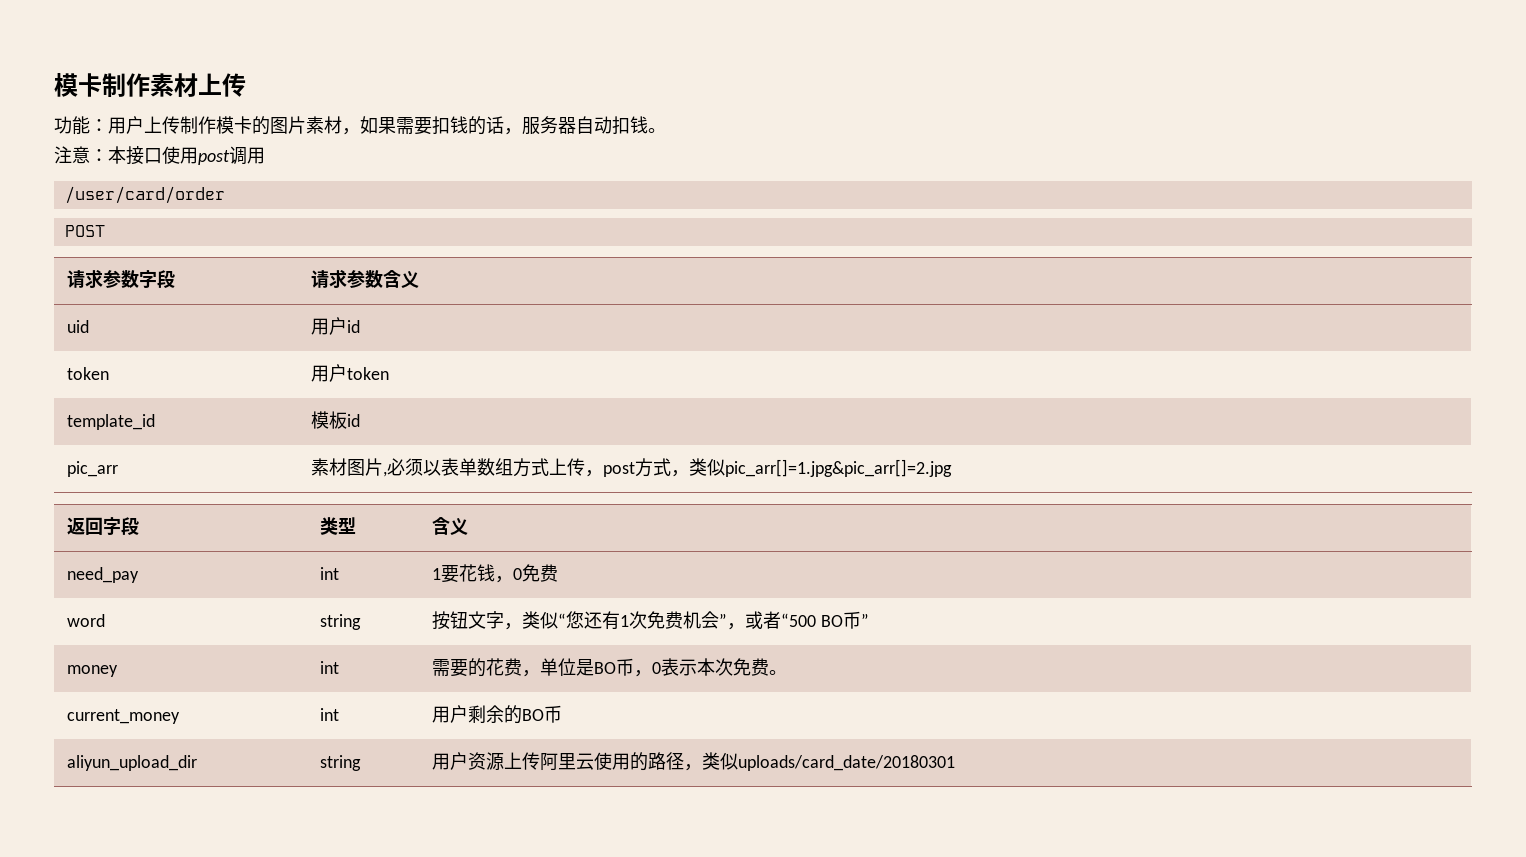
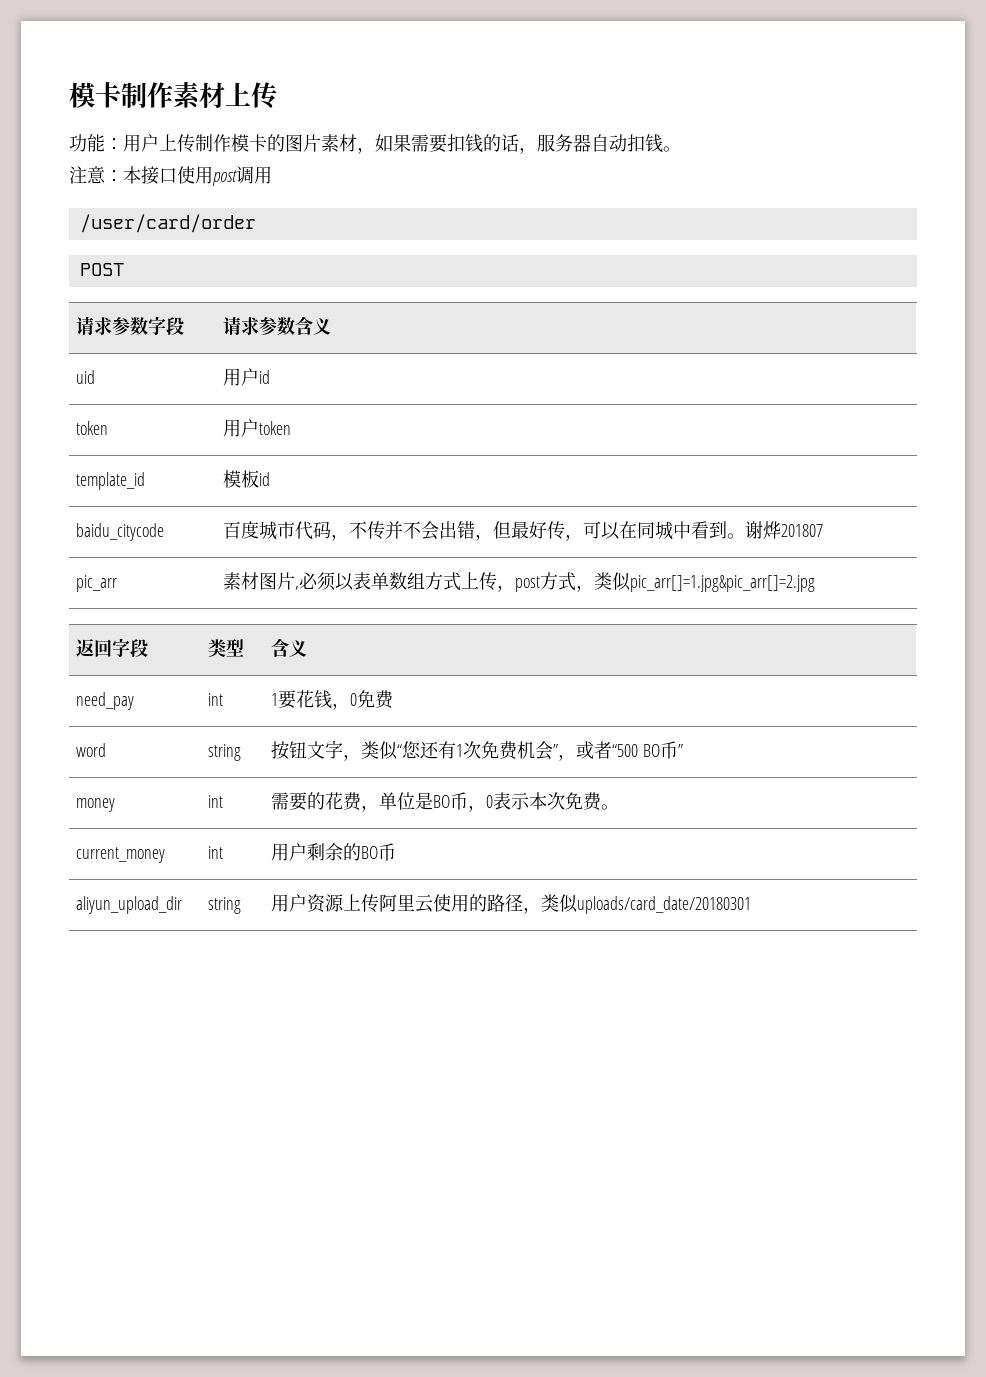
+ baidu_citycode | 百度城市代码，不传并不会出错，但最好传，可以在同城中看到。谢烨201807

